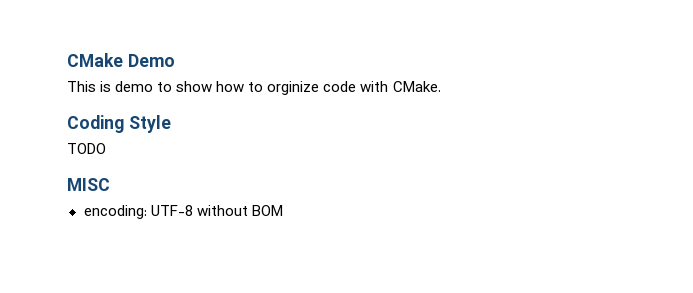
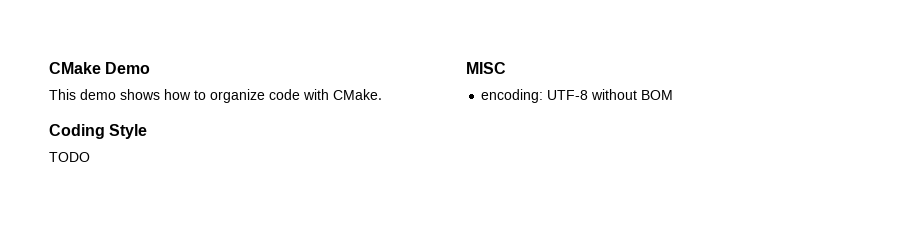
- This is demo to show how to orginize code with CMake.
+ This demo shows how to organize code with CMake.

